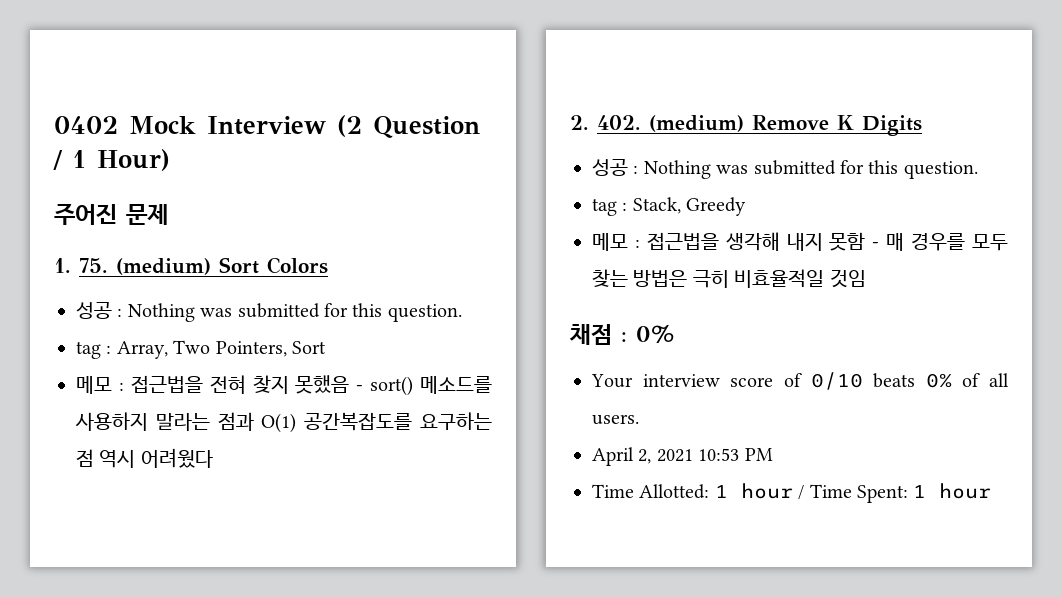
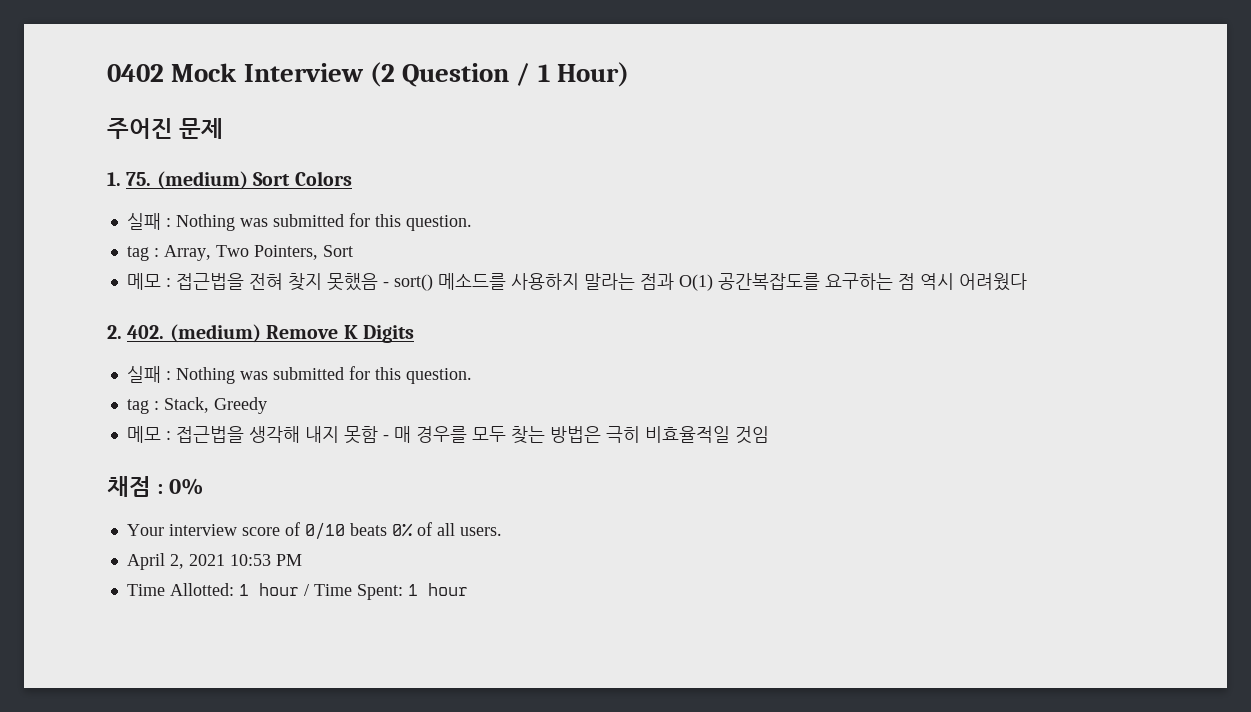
  1. 75. (medium) Sort Colors
- 성공 : Nothing was submitted for this question.
+ 실패 : Nothing was submitted for this question.
  2. 402. (medium) Remove K Digits
- 성공 : Nothing was submitted for this question.
+ 실패 : Nothing was submitted for this question.

